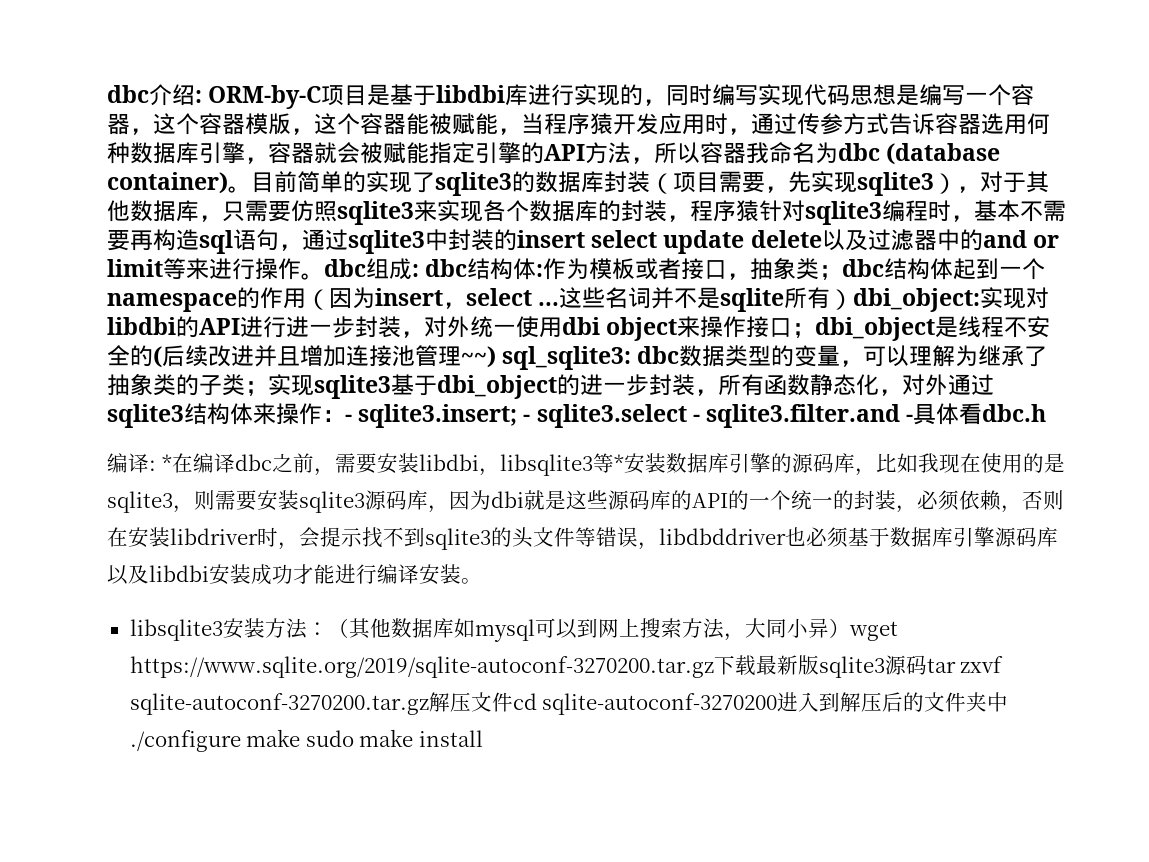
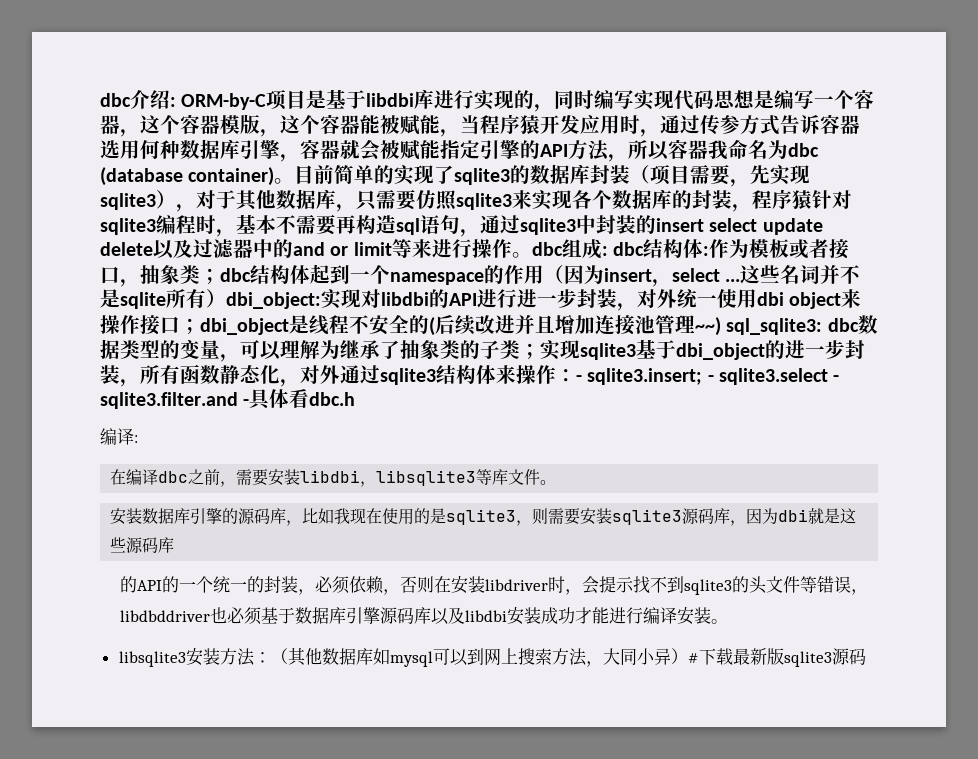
- 编译: *在编译dbc之前，需要安装libdbi，libsqlite3等*安装数据库引擎的源码库，比如我现在使用的是sqlite3，则需要安装sqlite3源码库，因为dbi就是这些源码库的API的一个统一的封装，必须依赖，否则在安装libdriver时，会提示找不到sqlite3的头文件等错误，libdbddriver也必须基于数据库引擎源码库以及libdbi安装成功才能进行编译安装。
+ 编译:
+ 在编译dbc之前，需要安装libdbi，libsqlite3等库文件。
+ 安装数据库引擎的源码库，比如我现在使用的是sqlite3，则需要安装sqlite3源码库，因为dbi就是这些源码库
+ 的API的一个统一的封装，必须依赖，否则在安装libdriver时，会提示找不到sqlite3的头文件等错误，libdbddriver也必须基于数据库引擎源码库以及libdbi安装成功才能进行编译安装。
- libsqlite3安装方法：（其他数据库如mysql可以到网上搜索方法，大同小异）wget https://www.sqlite.org/2019/sqlite-autoconf-3270200.tar.gz下载最新版sqlite3源码tar zxvf sqlite-autoconf-3270200.tar.gz解压文件cd sqlite-autoconf-3270200进入到解压后的文件夹中./configure make sudo make install
+ libsqlite3安装方法：（其他数据库如mysql可以到网上搜索方法，大同小异）#下载最新版sqlite3源码

